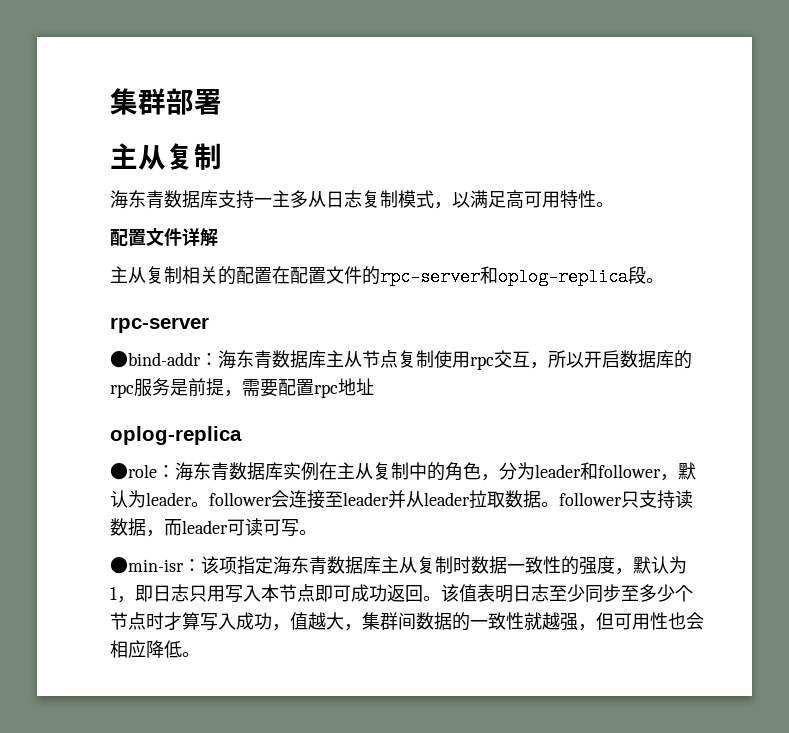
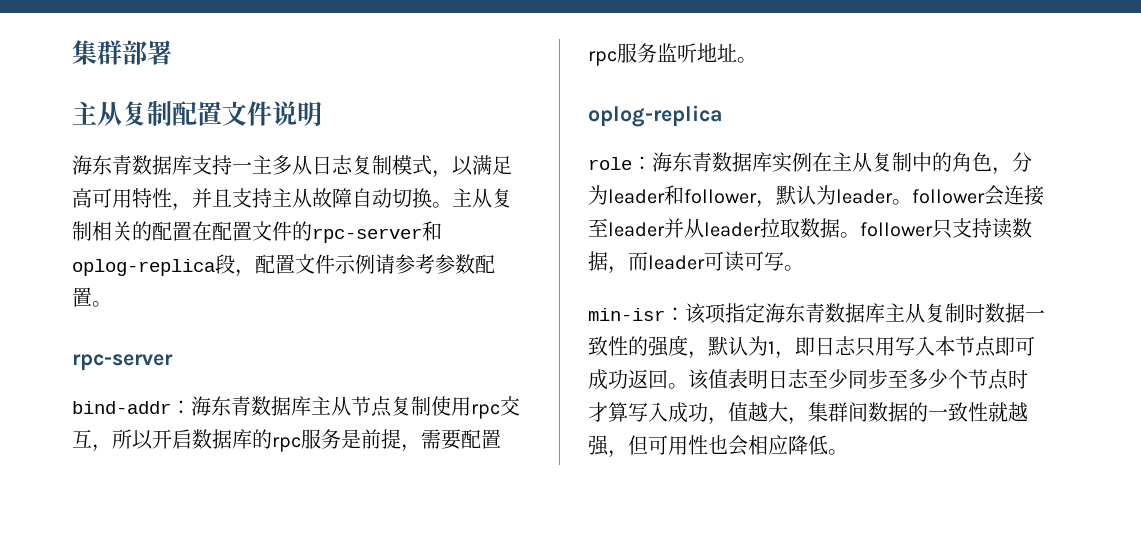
  集群部署
- 主从复制
+ 主从复制配置文件说明
- 海东青数据库支持一主多从日志复制模式，以满足高可用特性。
- 配置文件详解
- 主从复制相关的配置在配置文件的rpc-server和oplog-replica段。
+ 海东青数据库支持一主多从日志复制模式，以满足高可用特性，并且支持主从故障自动切换。主从复制相关的配置在配置文件的rpc-server和oplog-replica段，配置文件示例请参考参数配置。
- ●bind-addr：海东青数据库主从节点复制使用rpc交互，所以开启数据库的rpc服务是前提，需要配置rpc地址
+ bind-addr：海东青数据库主从节点复制使用rpc交互，所以开启数据库的rpc服务是前提，需要配置rpc服务监听地址。
- ●role：海东青数据库实例在主从复制中的角色，分为leader和follower，默认为leader。follower会连接至leader并从leader拉取数据。follower只支持读数据，而leader可读可写。
+ role：海东青数据库实例在主从复制中的角色，分为leader和follower，默认为leader。follower会连接至leader并从leader拉取数据。follower只支持读数据，而leader可读可写。
- ●min-isr：该项指定海东青数据库主从复制时数据一致性的强度，默认为1，即日志只用写入本节点即可成功返回。
+ min-isr：该项指定海东青数据库主从复制时数据一致性的强度，默认为1，即日志只用写入本节点即可成功返回。

